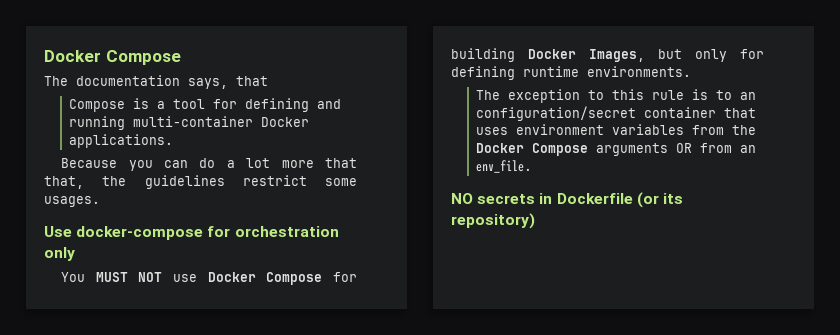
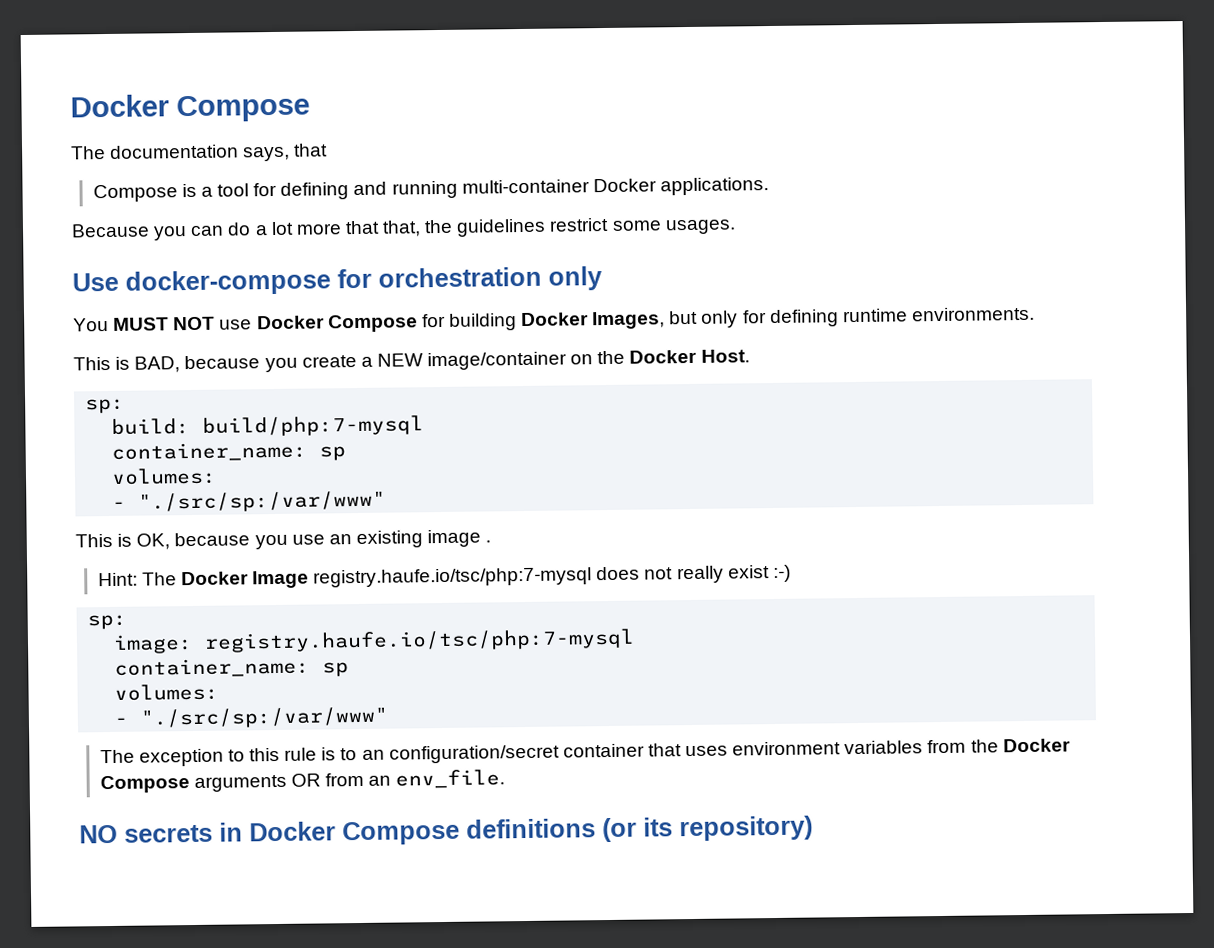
+ This is BAD, because you create a NEW image/container on the Docker Host.
+ sp:
+ build: build/php:7-mysql
+ container_name: sp
+ volumes:
+ - "./src/sp:/var/www"
+ This is OK, because you use an existing image .
+ Hint: The Docker Image registry.haufe.io/tsc/php:7-mysql does not really exist :-)
+ sp:
+ image: registry.haufe.io/tsc/php:7-mysql
+ container_name: sp
+ volumes:
+ - "./src/sp:/var/www"
- NO secrets in Dockerfile (or its repository)
+ NO secrets in Docker Compose definitions (or its repository)

